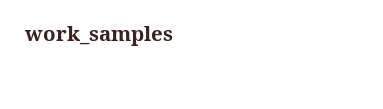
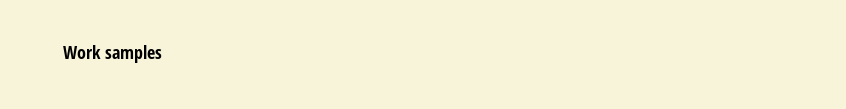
- work_samples
+ Work samples

